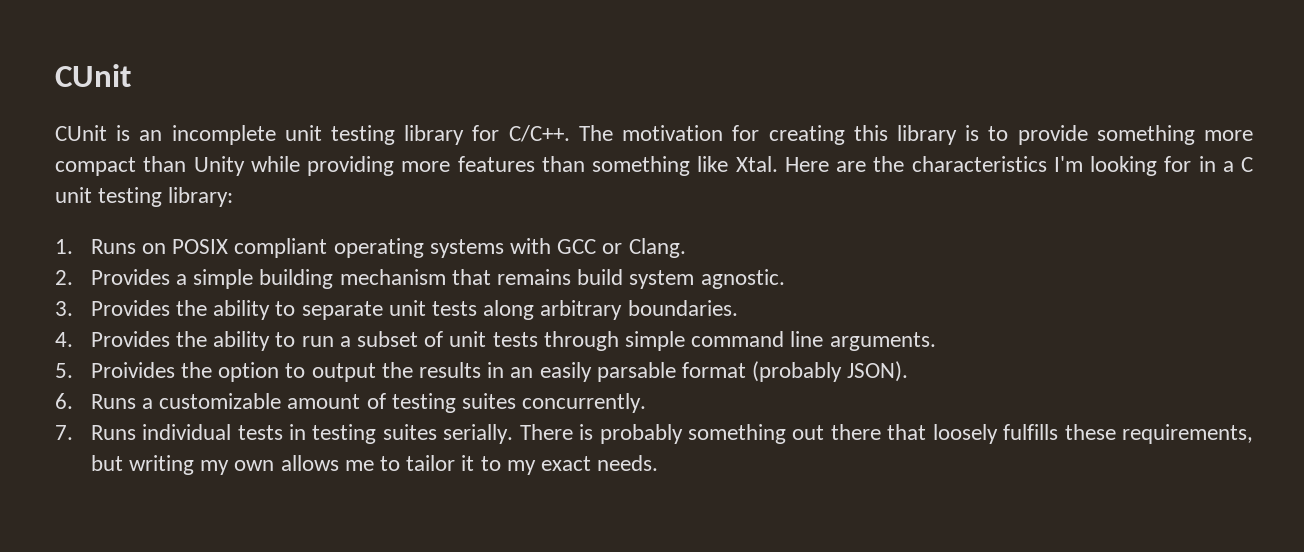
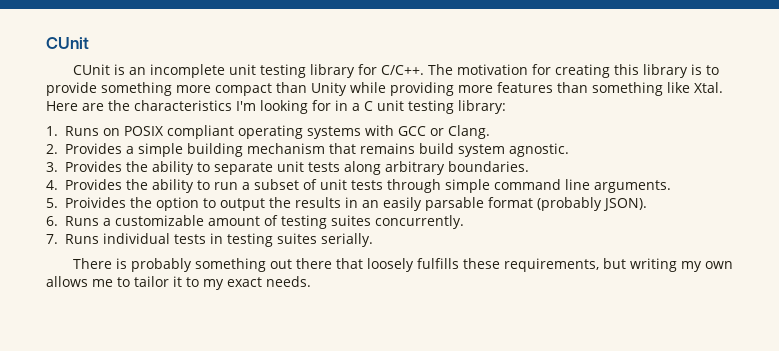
- 7. Runs individual tests in testing suites serially. There is probably something out there that loosely fulfills these requirements, but writing my own allows me to tailor it to my exact needs.
+ 7. Runs individual tests in testing suites serially.
+ There is probably something out there that loosely fulfills these requirements, but writing my own allows me to tailor it to my exact needs.

